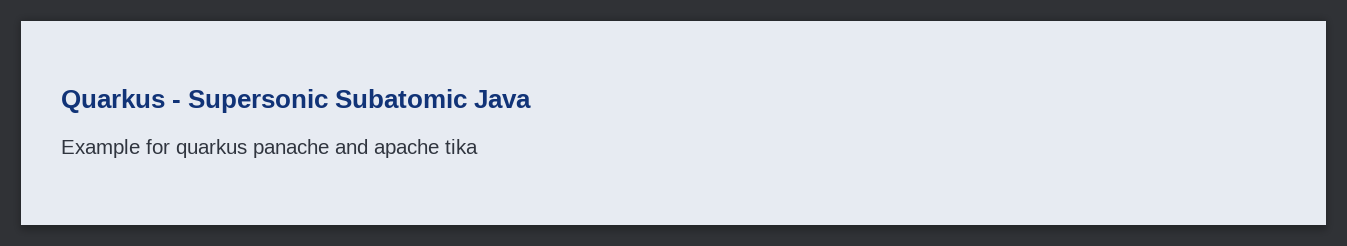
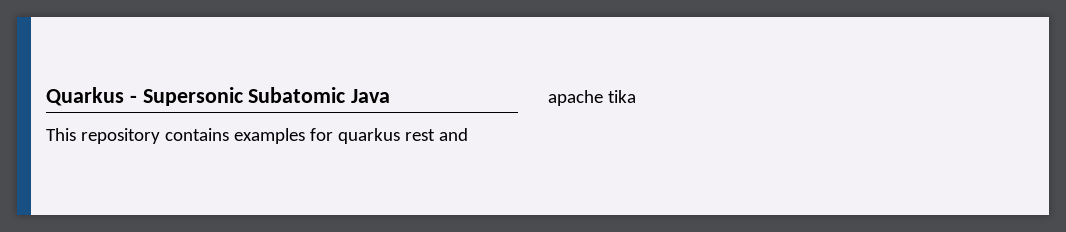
- Example for quarkus panache and apache tika
+ This repository contains examples for quarkus rest and apache tika

